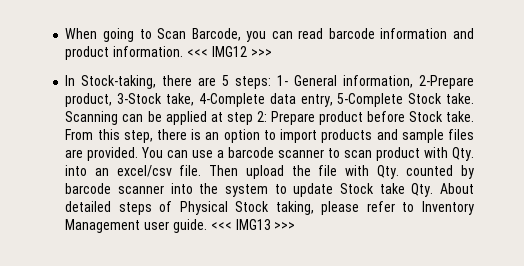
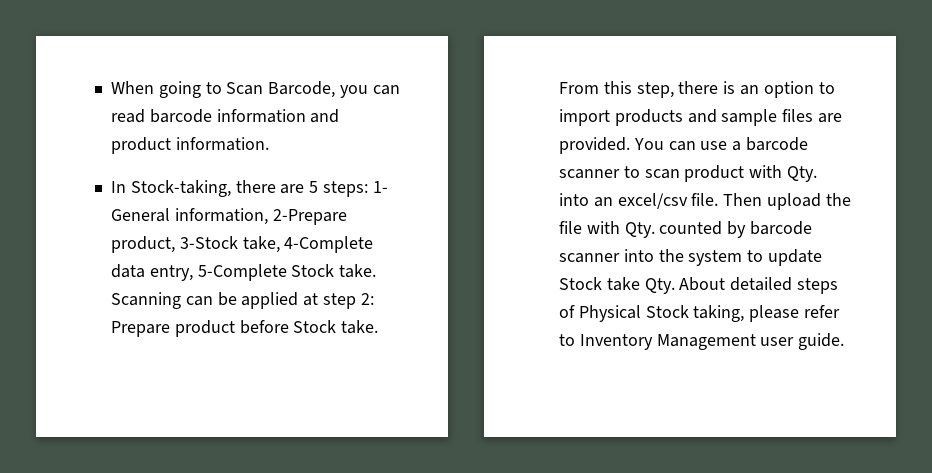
- <<< IMG12 >>>
- <<< IMG13 >>>

